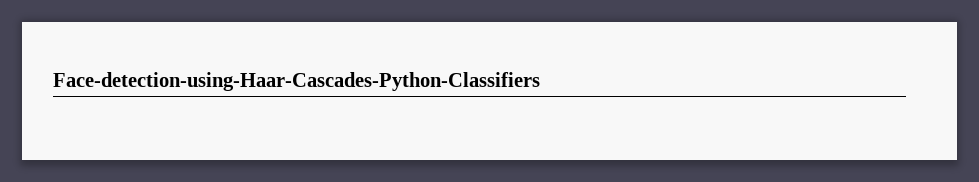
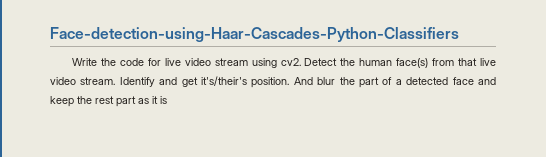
+ Write the code for live video stream using cv2. Detect the human face(s) from that live video stream. Identify and get it's/their's position. And blur the part of a detected face and keep the rest part as it is

